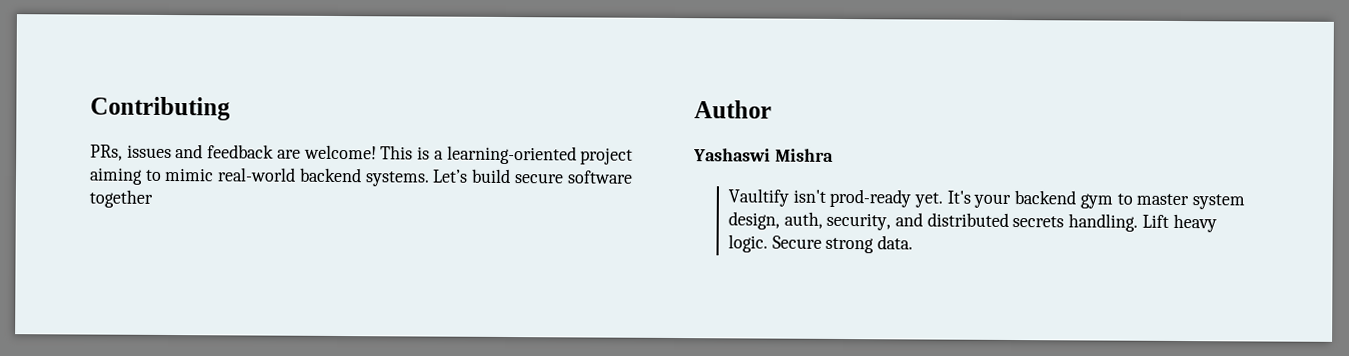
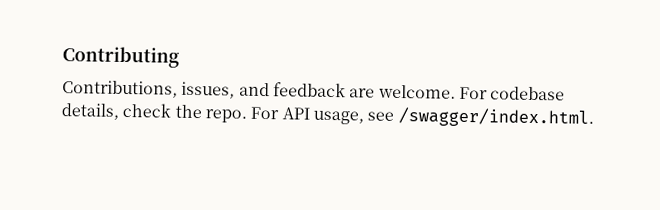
- PRs, issues and feedback are welcome! This is a learning-oriented project aiming to mimic real-world backend systems. Let’s build secure software together
- Author
- Yashaswi Mishra
- Vaultify isn't prod-ready yet. It's your backend gym to master system design, auth, security, and distributed secrets handling. Lift heavy logic. Secure strong data.
+ Contributions, issues, and feedback are welcome. For codebase details, check the repo. For API usage, see /swagger/index.html.

